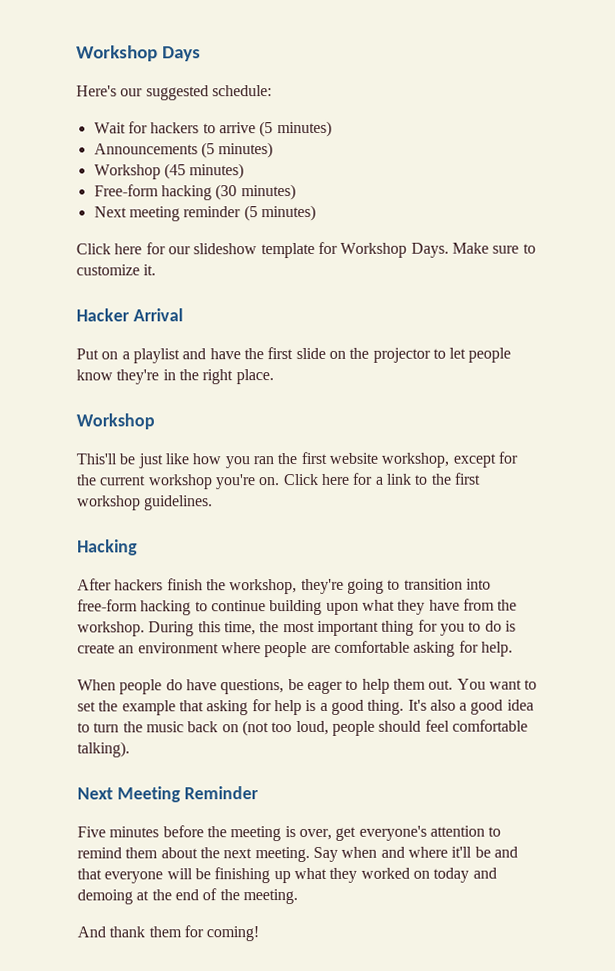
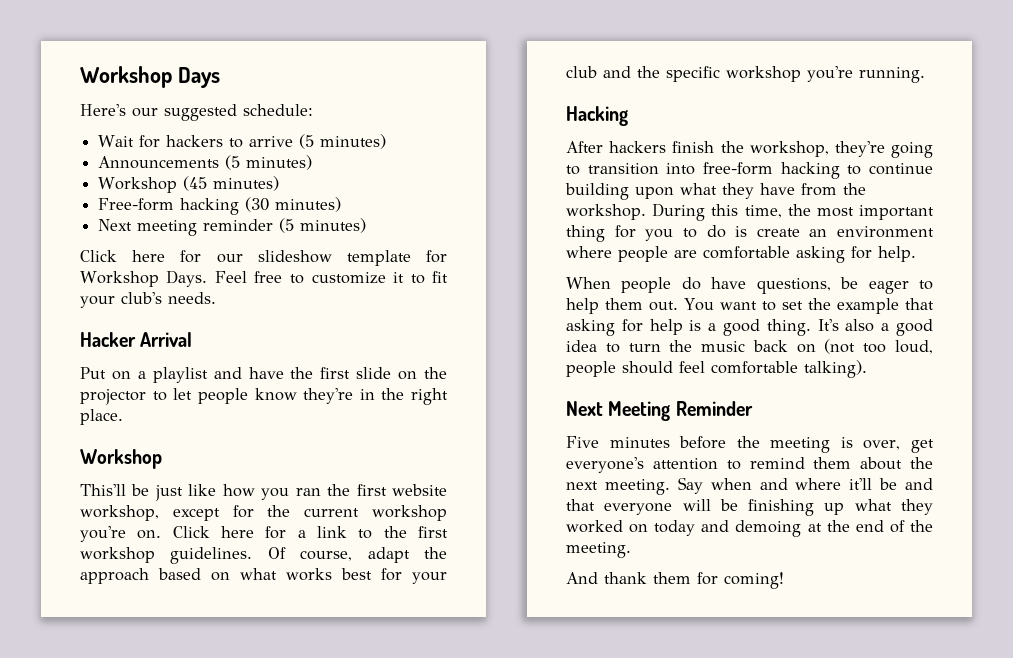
- Make sure to customize it.
+ Feel free to customize it to fit your club's needs.
+ Of course, adapt the approach based on what works best for your club and the specific workshop you're running.

